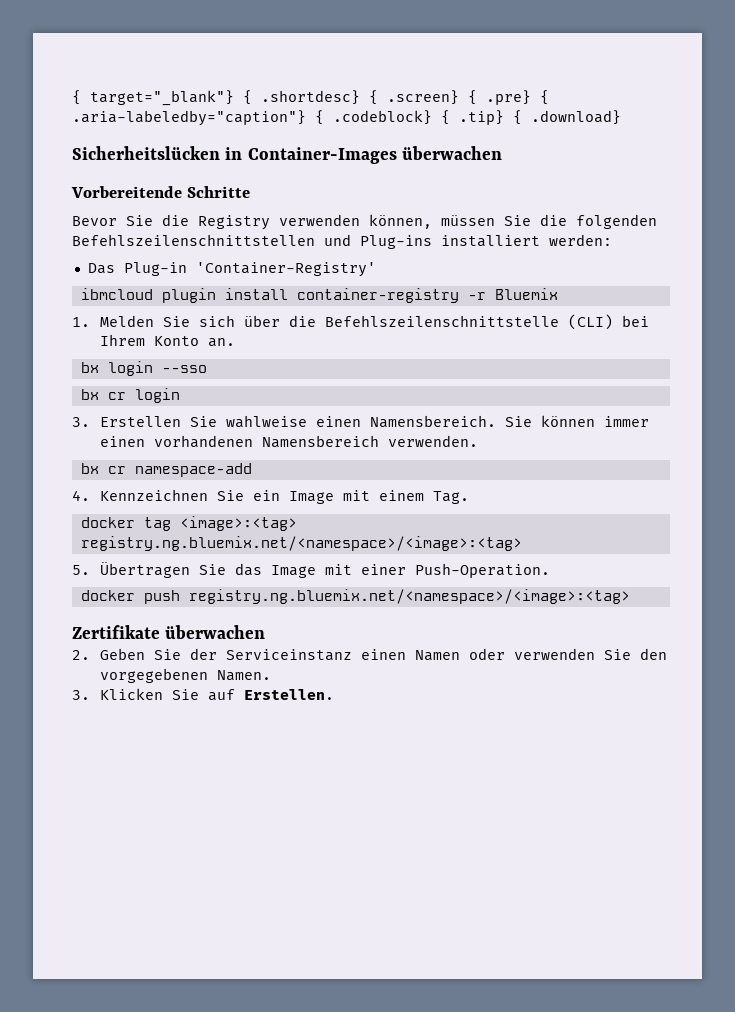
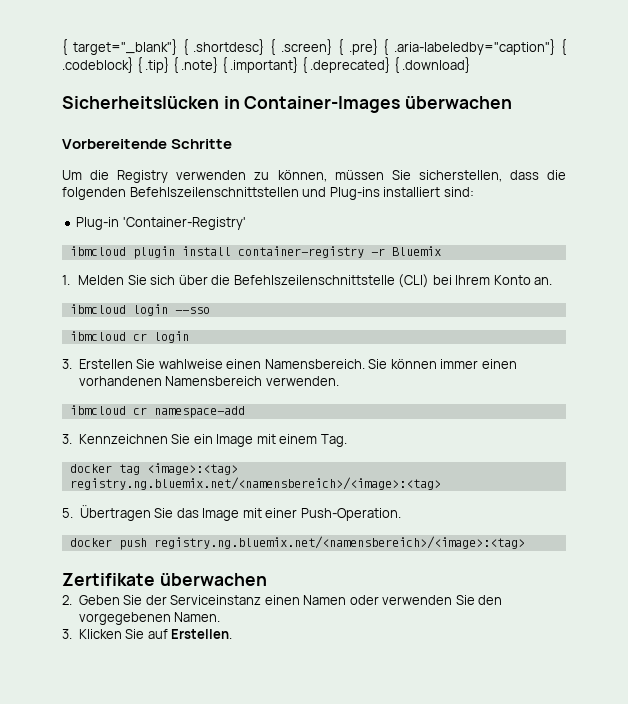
- { target="_blank"} { .shortdesc} { .screen} { .pre} { .aria-labeledby="caption"} { .codeblock} { .tip} { .download}
+ { target="_blank"} { .shortdesc} { .screen} { .pre} { .aria-labeledby="caption"} { .codeblock} { .tip} { .note} { .important} { .deprecated} { .download}
- Bevor Sie die Registry verwenden können, müssen Sie die folgenden Befehlszeilenschnittstellen und Plug-ins installiert werden:
- Das Plug-in 'Container-Registry'
+ Um die Registry verwenden zu können, müssen Sie sicherstellen, dass die folgenden Befehlszeilenschnittstellen und Plug-ins installiert sind:
+ Plug-in 'Container-Registry'
- bx login --sso
+ ibmcloud login --sso
- bx cr login
+ ibmcloud cr login
- bx cr namespace-add
+ ibmcloud cr namespace-add
- 4. Kennzeichnen Sie ein Image mit einem Tag.
+ 3. Kennzeichnen Sie ein Image mit einem Tag.
- docker tag <image>:<tag> registry.ng.bluemix.net/<namespace>/<image>:<tag>
+ docker tag <image>:<tag> registry.ng.bluemix.net/<namensbereich>/<image>:<tag>
- docker push registry.ng.bluemix.net/<namespace>/<image>:<tag>
+ docker push registry.ng.bluemix.net/<namensbereich>/<image>:<tag>

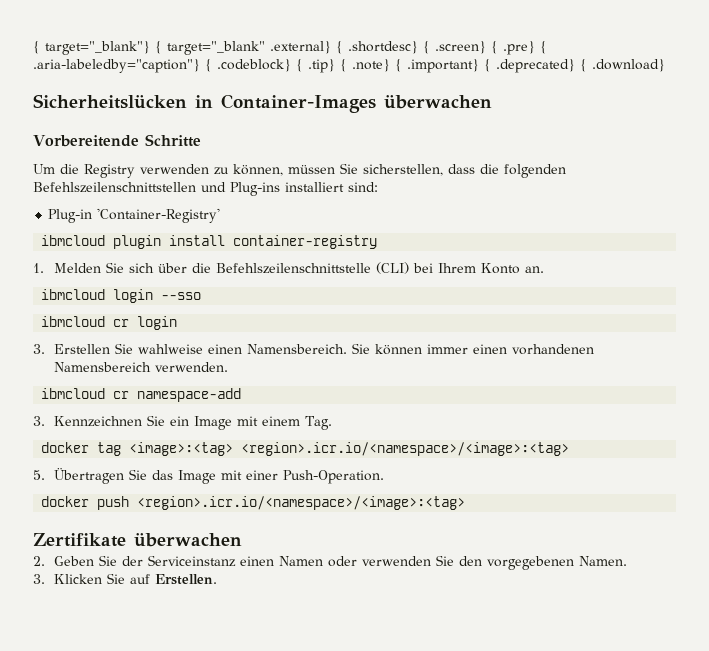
- { target="_blank"} { .shortdesc} { .screen} { .pre} { .aria-labeledby="caption"} { .codeblock} { .tip} { .note} { .important} { .deprecated} { .download}
+ { target="_blank"} { target="_blank" .external} { .shortdesc} { .screen} { .pre} { .aria-labeledby="caption"} { .codeblock} { .tip} { .note} { .important} { .deprecated} { .download}
- ibmcloud plugin install container-registry -r Bluemix
+ ibmcloud plugin install container-registry
- docker tag <image>:<tag> registry.ng.bluemix.net/<namensbereich>/<image>:<tag>
+ docker tag <image>:<tag> <region>.icr.io/<namespace>/<image>:<tag>
- docker push registry.ng.bluemix.net/<namensbereich>/<image>:<tag>
+ docker push <region>.icr.io/<namespace>/<image>:<tag>

